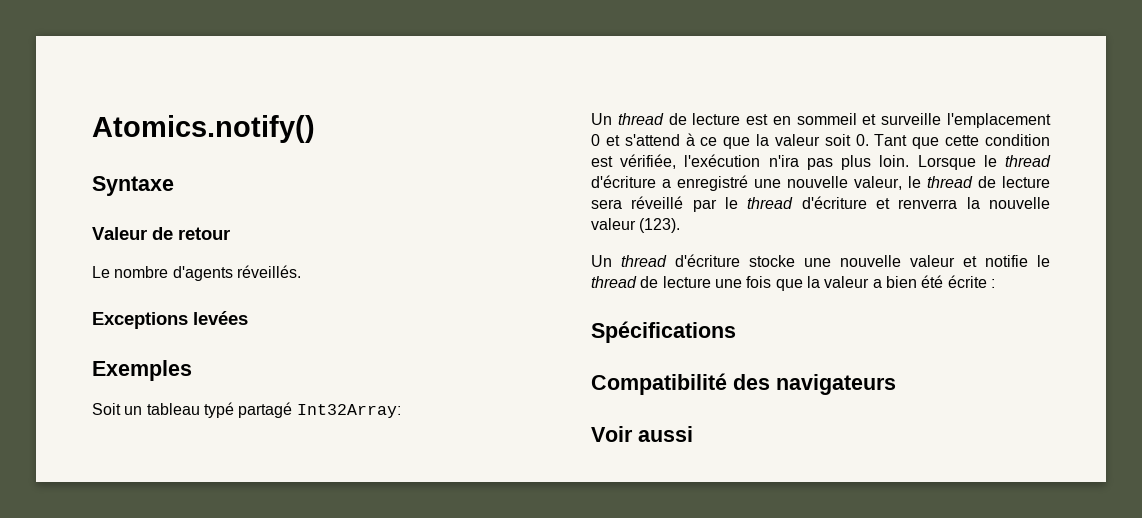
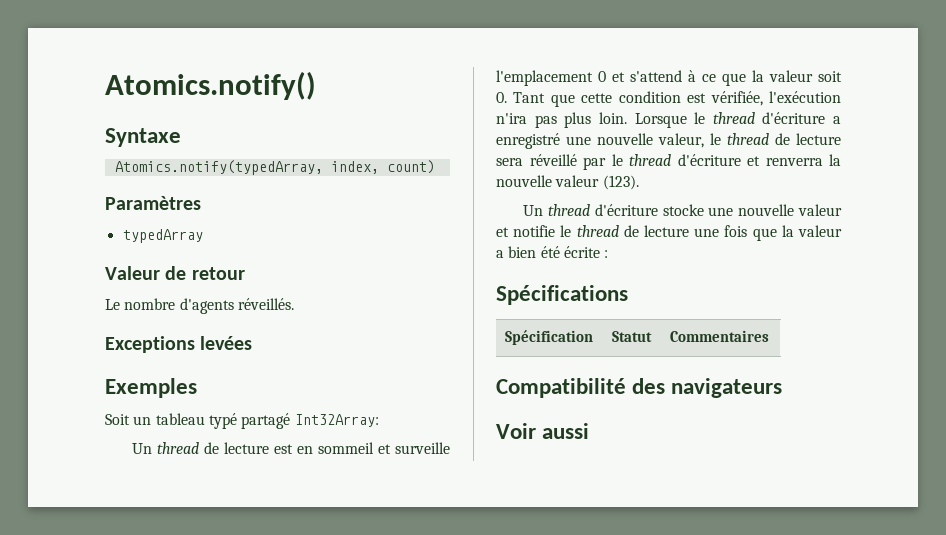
+ Atomics.notify(typedArray, index, count)
+ Paramètres
+ typedArray
+ Spécification | Statut | Commentaires

